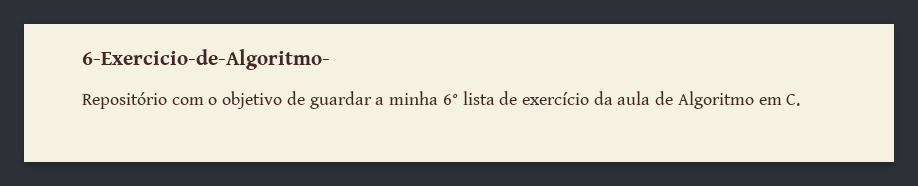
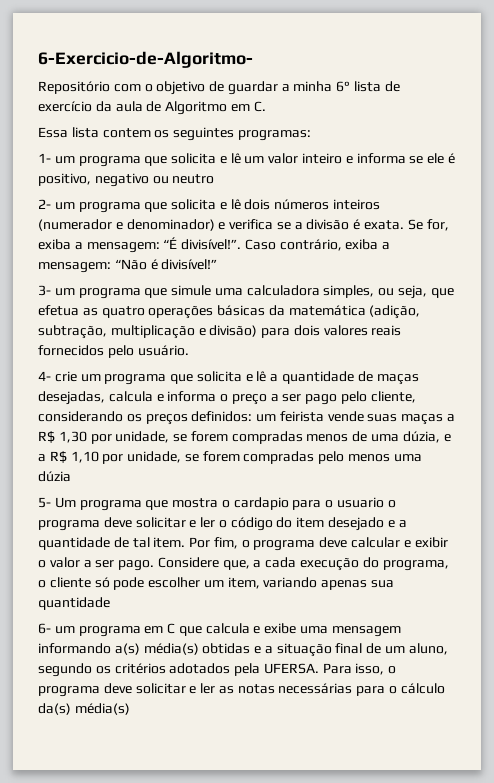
+ Essa lista contem os seguintes programas:
+ 1- um programa que solicita e lê um valor inteiro e informa se ele é positivo, negativo ou neutro
+ 2- um programa que solicita e lê dois números inteiros (numerador e denominador) e verifica se a divisão é exata. Se for, exiba a mensagem: “É divisível!”. Caso contrário, exiba a mensagem: “Não é divisível!”
+ 3- um programa que simule uma calculadora simples, ou seja, que efetua as quatro operações básicas da matemática (adição, subtração, multiplicação e divisão) para dois valores reais fornecidos pelo usuário.
+ 4- crie um programa que solicita e lê a quantidade de maças desejadas, calcula e informa o preço a ser pago pelo cliente, considerando os preços definidos: um feirista vende suas maças a R$ 1,30 por unidade, se forem compradas menos de uma dúzia, e a R$ 1,10 por unidade, se forem compradas pelo menos uma dúzia
+ 5- Um programa que mostra o cardapio para o usuario o programa deve solicitar e ler o código do item desejado e a quantidade de tal item. Por fim, o programa deve calcular e exibir o valor a ser pago. Considere que, a cada execução do programa, o cliente só pode escolher um item, variando apenas sua quantidade
+ 6- um programa em C que calcula e exibe uma mensagem informando a(s) média(s) obtidas e a situação final de um aluno, segundo os critérios adotados pela UFERSA. Para isso, o programa deve solicitar e ler as notas necessárias para o cálculo da(s) média(s)

